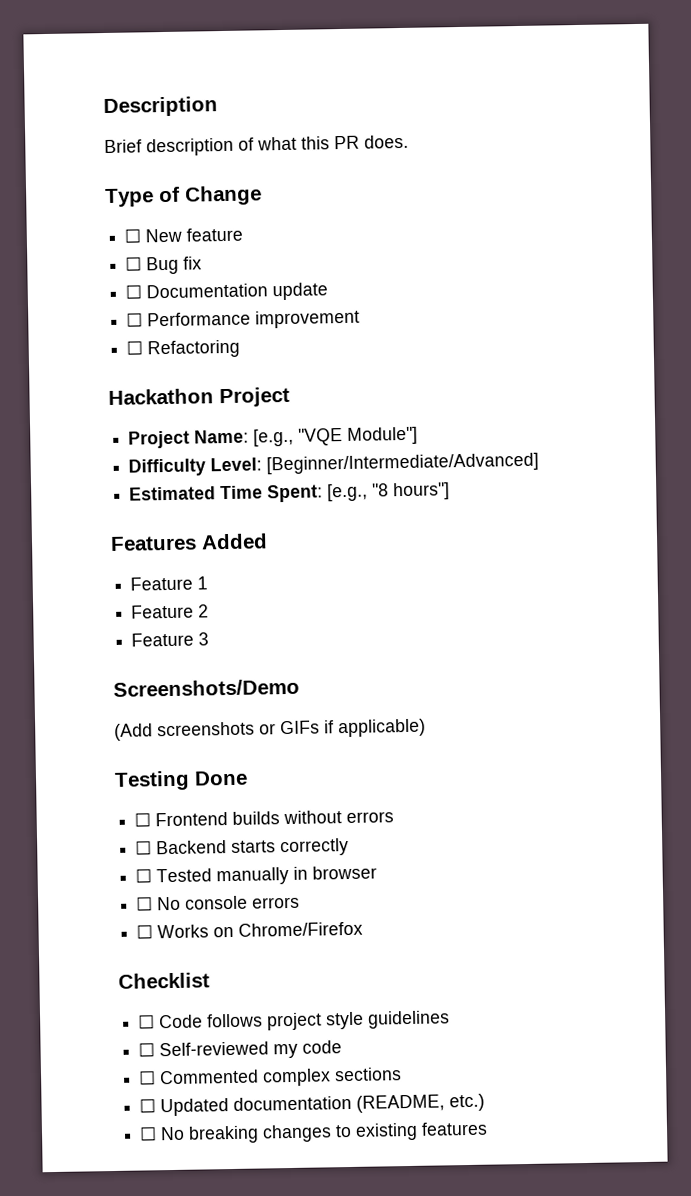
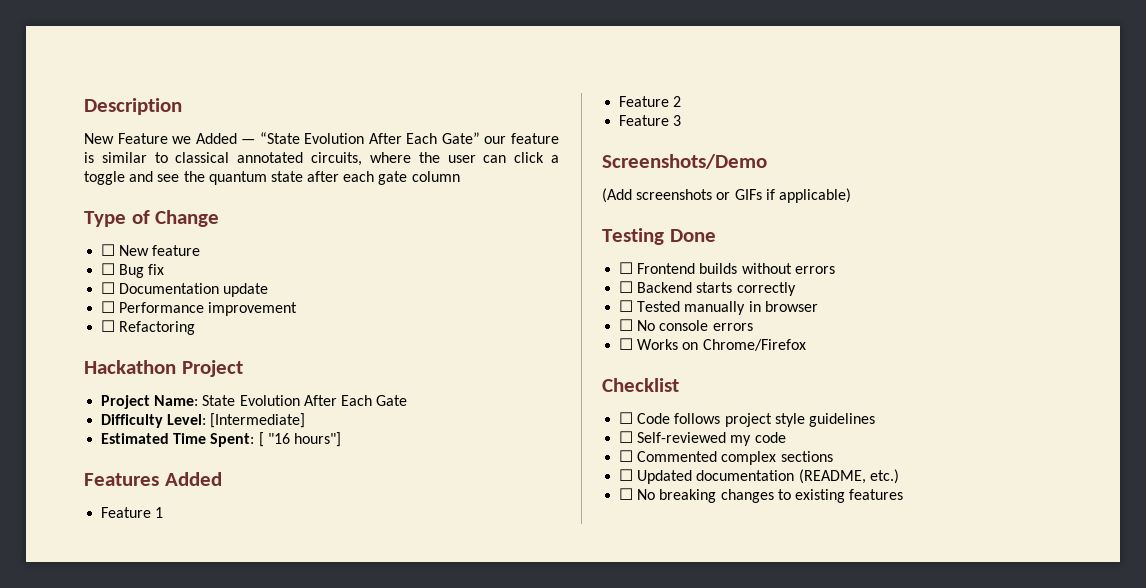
- Brief description of what this PR does.
+ New Feature we Added — “State Evolution After Each Gate” our feature is similar to classical annotated circuits, where the user can click a toggle and see the quantum state after each gate column
- Project Name: [e.g., "VQE Module"]
+ Project Name: State Evolution After Each Gate
- Difficulty Level: [Beginner/Intermediate/Advanced]
+ Difficulty Level: [Intermediate]
- Estimated Time Spent: [e.g., "8 hours"]
+ Estimated Time Spent: [ "16 hours"]

